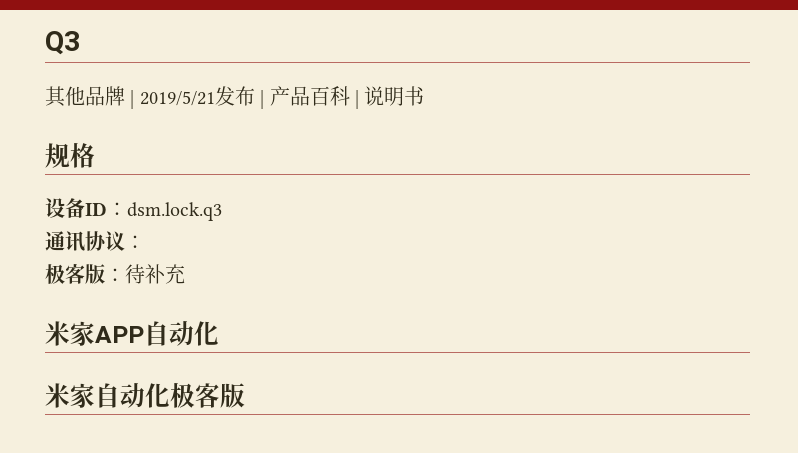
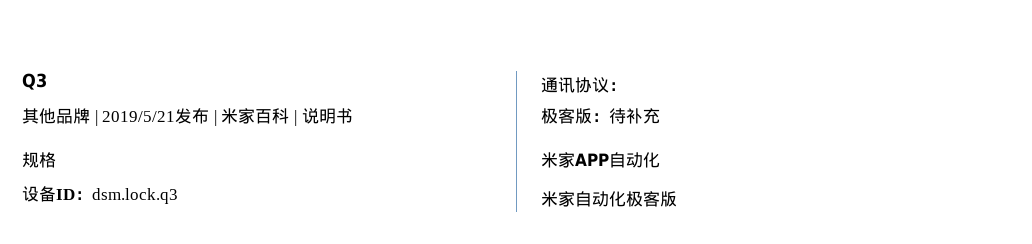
- 其他品牌 | 2019/5/21发布 | 产品百科 | 说明书
+ 其他品牌 | 2019/5/21发布 | 米家百科 | 说明书

